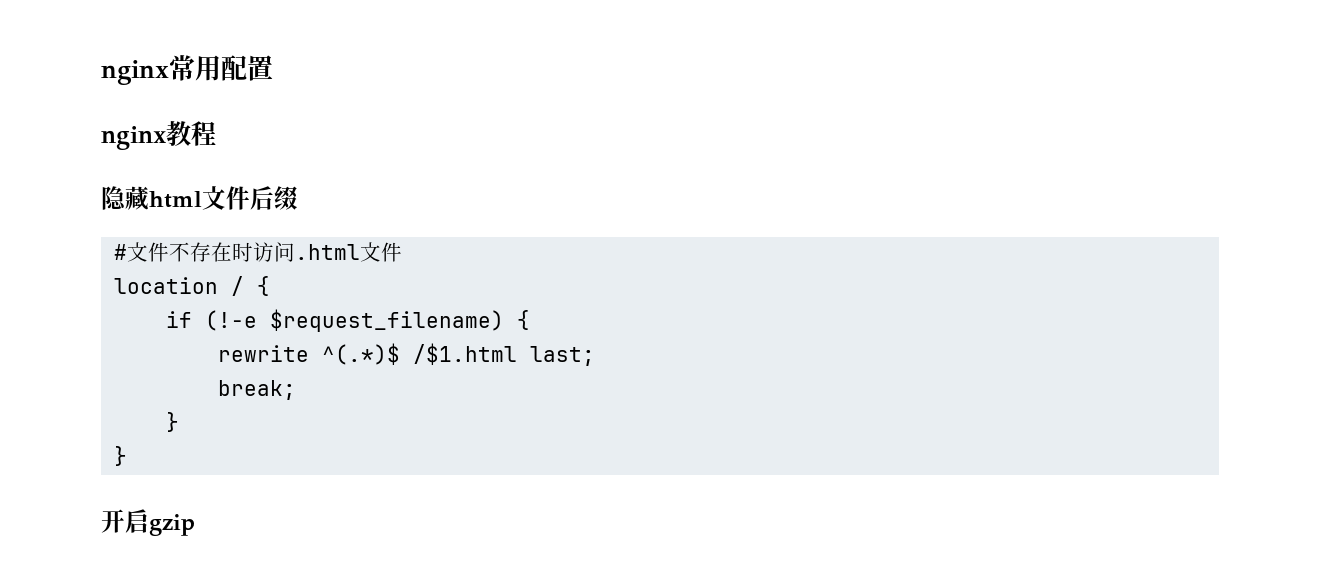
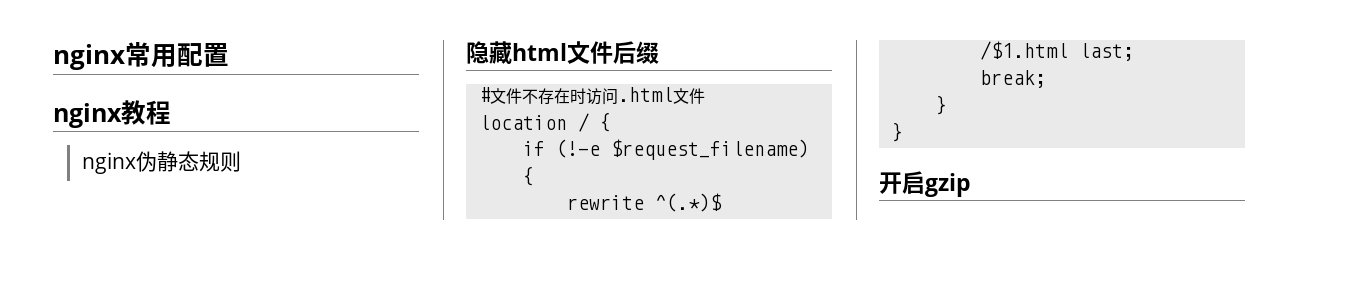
+ nginx伪静态规则

